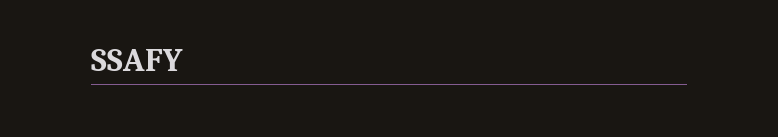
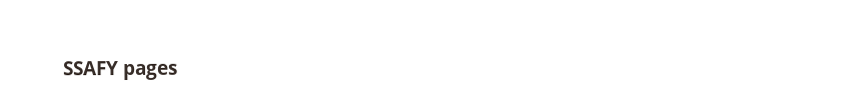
- SSAFY
+ SSAFY pages

